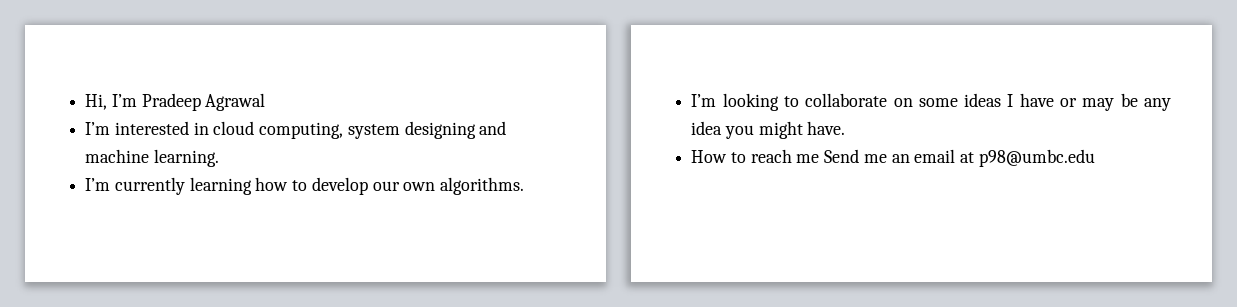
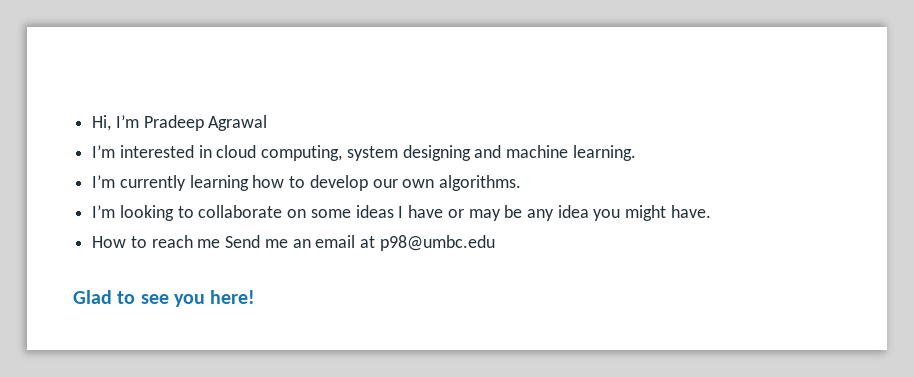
+ Glad to see you here!

